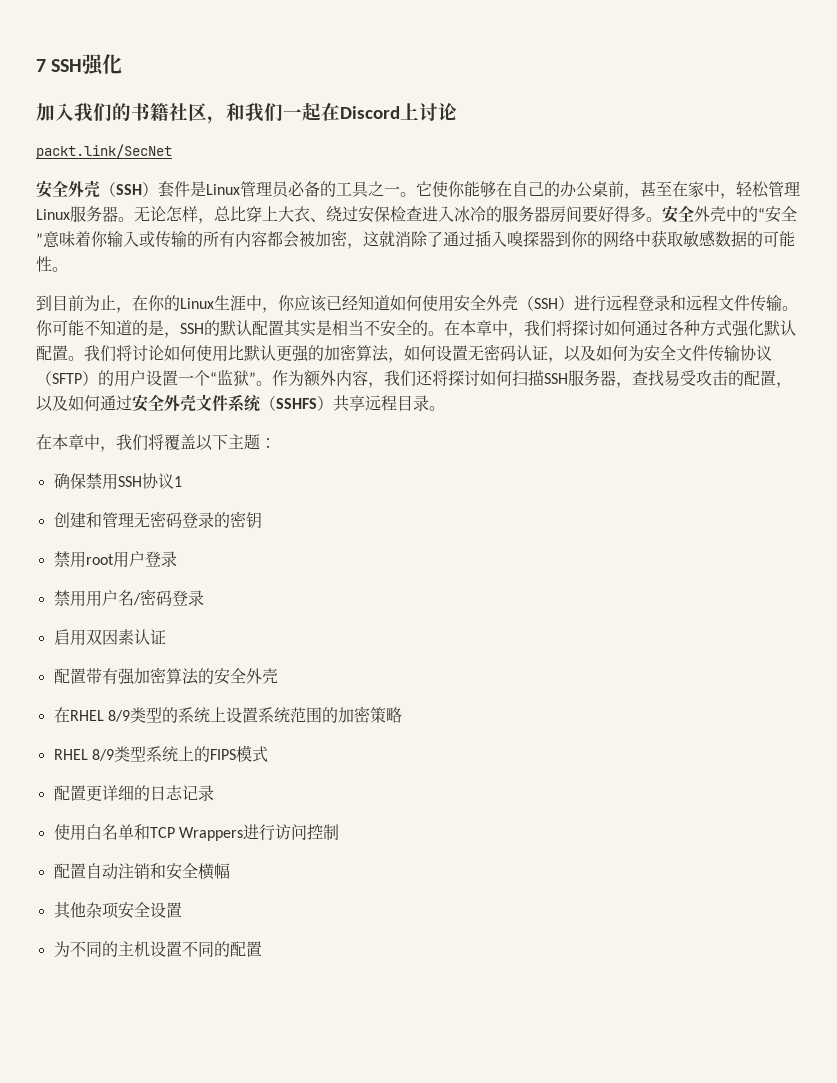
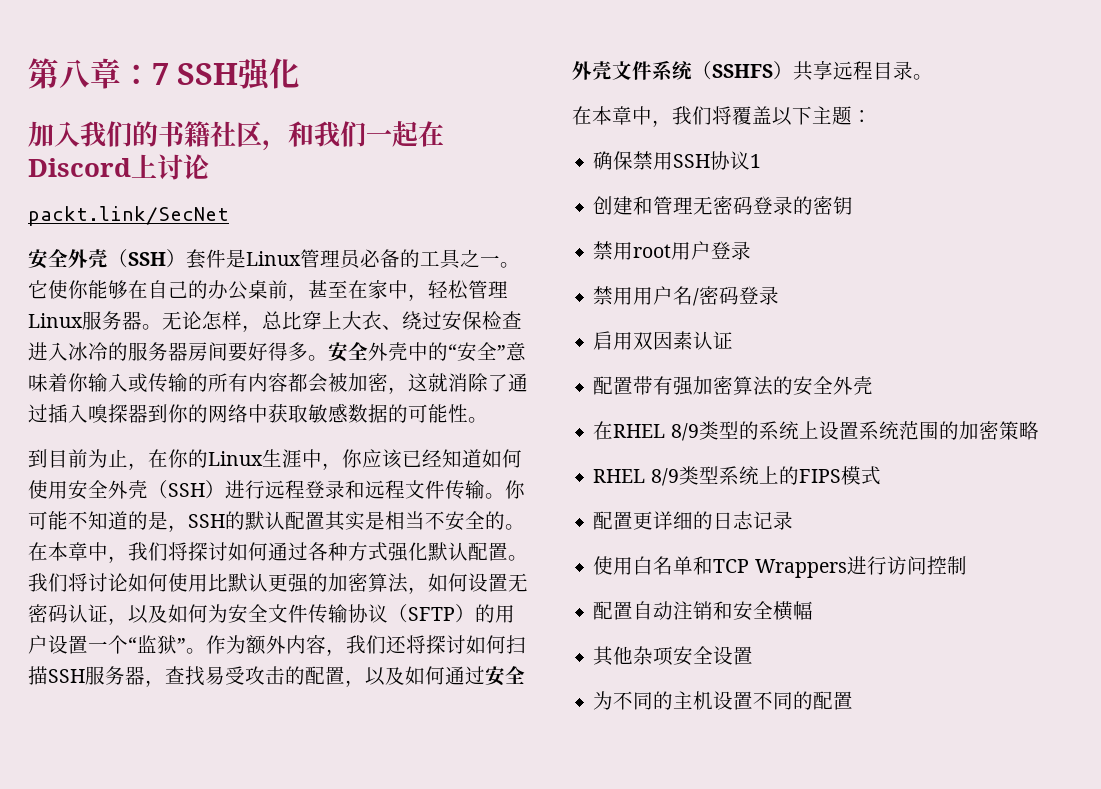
- 7 SSH强化
+ 第八章：7 SSH强化

